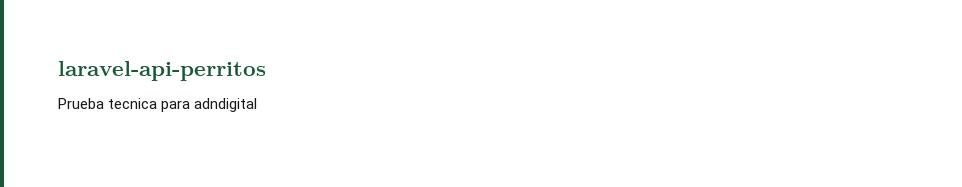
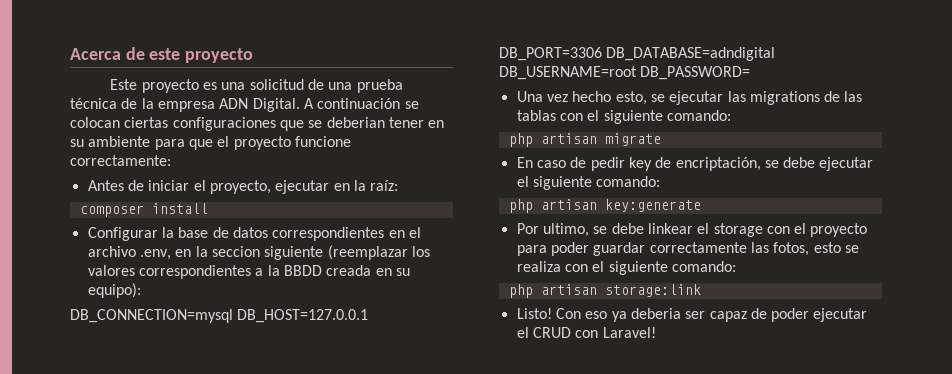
- laravel-api-perritos
- Prueba tecnica para adndigital
+ Acerca de este proyecto
+ Este proyecto es una solicitud de una prueba técnica de la empresa ADN Digital. A continuación se colocan ciertas configuraciones que se deberian tener en su ambiente para que el proyecto funcione correctamente:
+ Antes de iniciar el proyecto, ejecutar en la raíz:
+ composer install
+ Configurar la base de datos correspondientes en el archivo .env, en la seccion siguiente (reemplazar los valores correspondientes a la BBDD creada en su equipo):
+ DB_CONNECTION=mysql DB_HOST=127.0.0.1 DB_PORT=3306 DB_DATABASE=adndigital DB_USERNAME=root DB_PASSWORD=
+ Una vez hecho esto, se ejecutar las migrations de las tablas con el siguiente comando:
+ php artisan migrate
+ En caso de pedir key de encriptación, se debe ejecutar el siguiente comando:
+ php artisan key:generate
+ Por ultimo, se debe linkear el storage con el proyecto para poder guardar correctamente las fotos, esto se realiza con el siguiente comando:
+ php artisan storage:link
+ Listo! Con eso ya deberia ser capaz de poder ejecutar el CRUD con Laravel!

